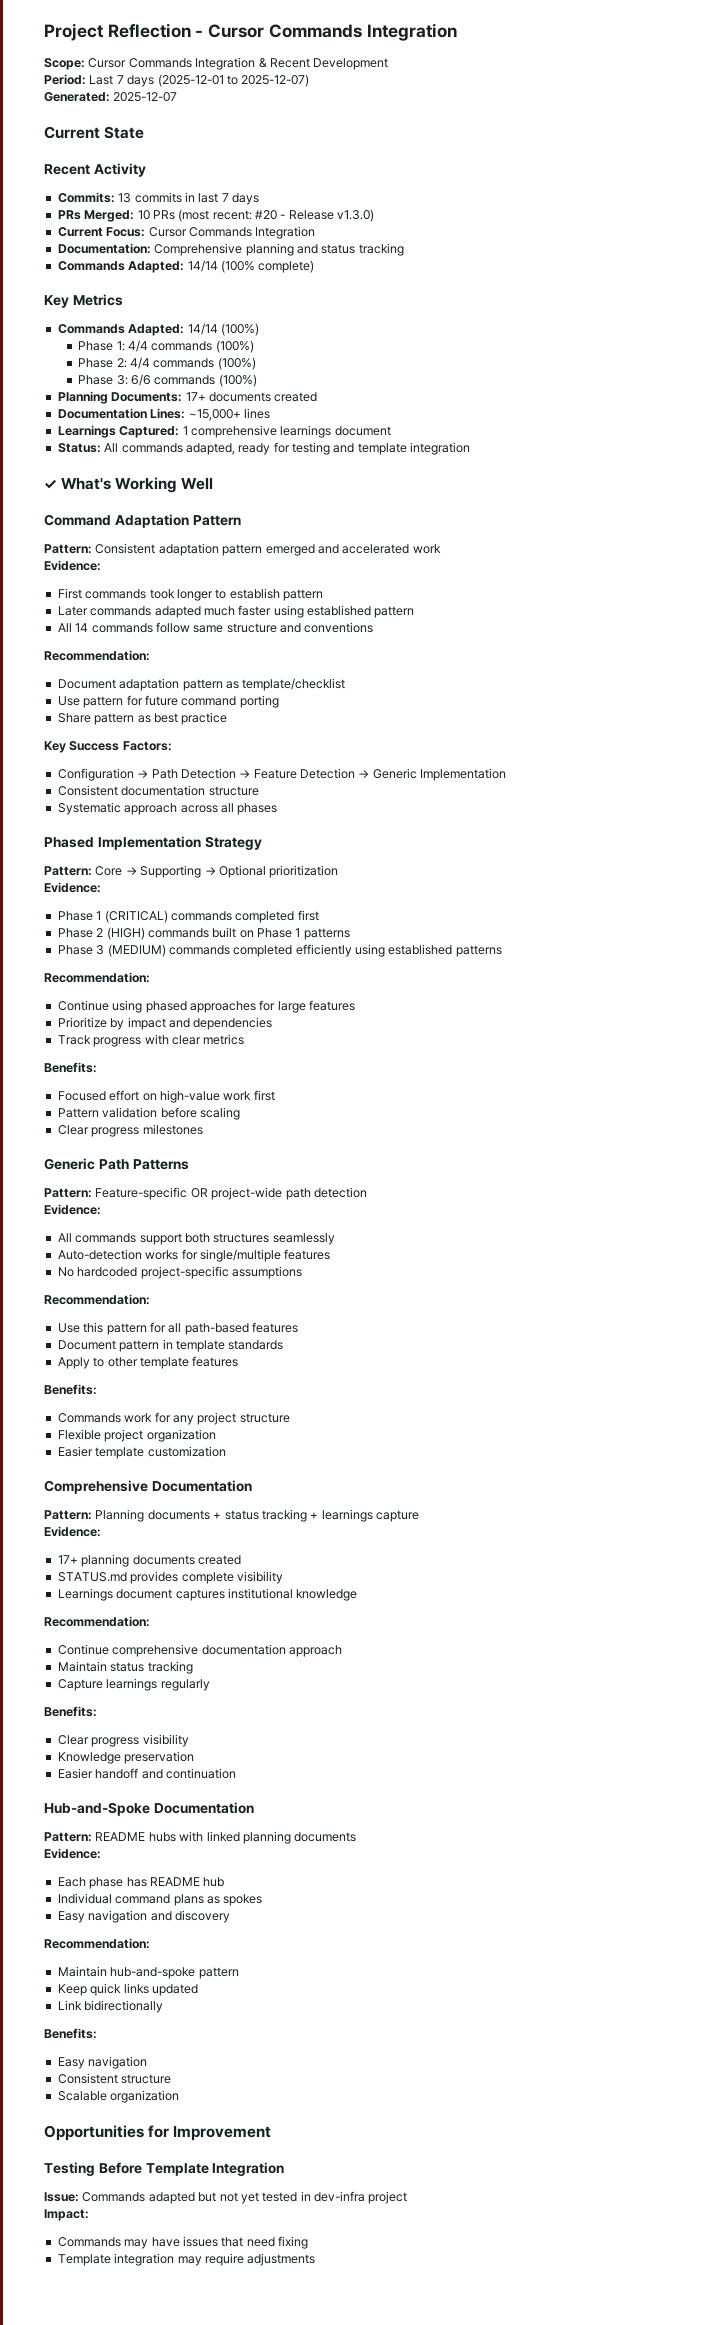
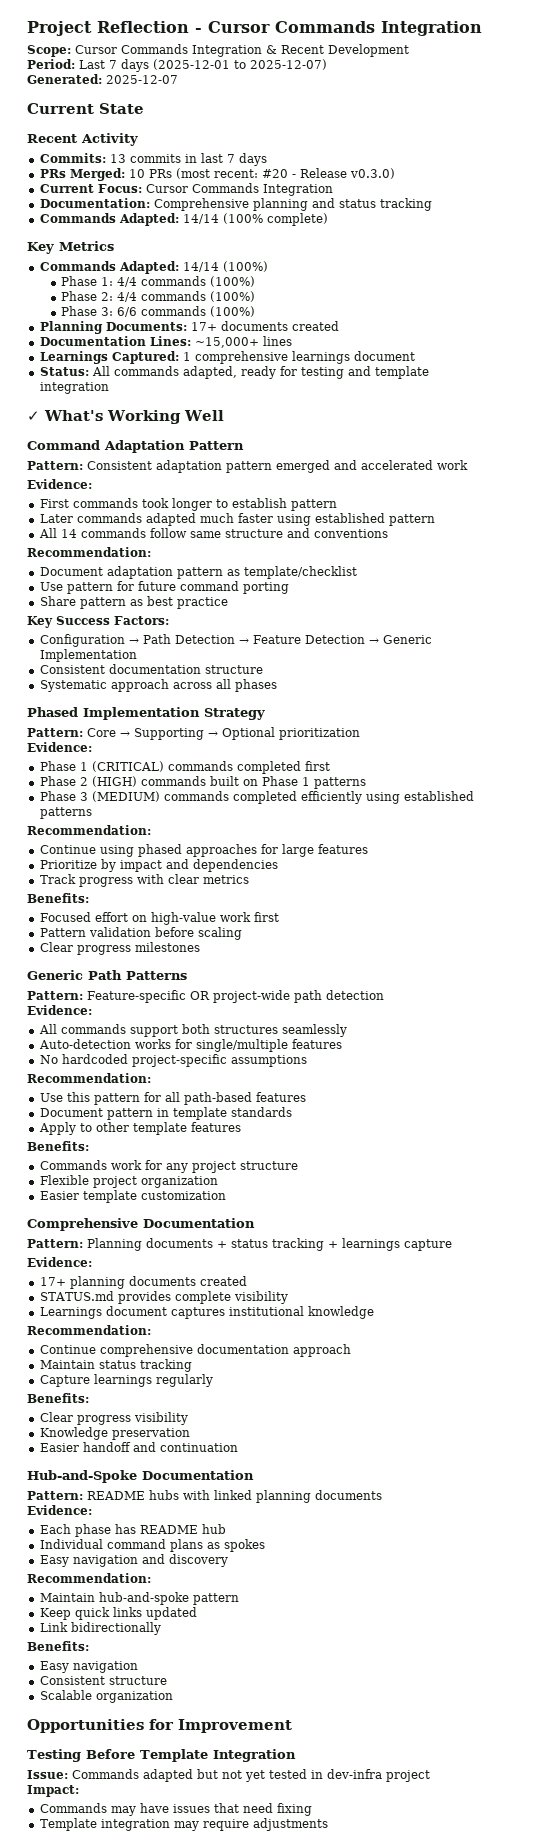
- PRs Merged: 10 PRs (most recent: #20 - Release v1.3.0)
+ PRs Merged: 10 PRs (most recent: #20 - Release v0.3.0)

